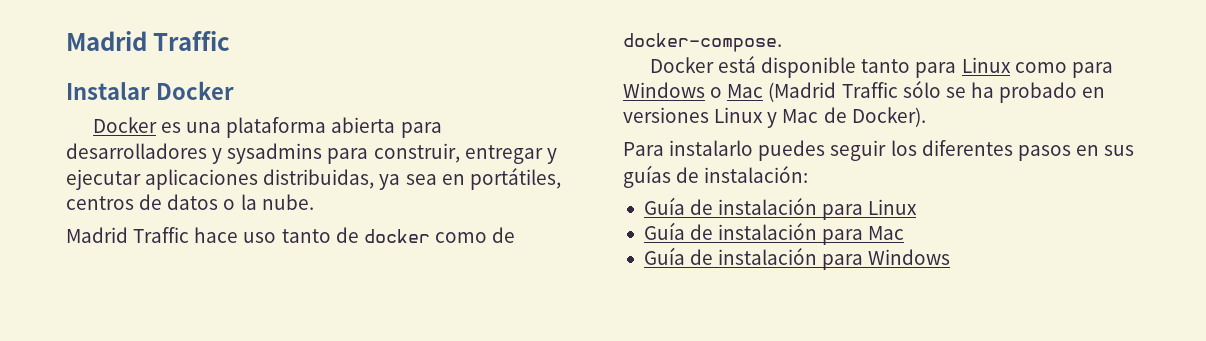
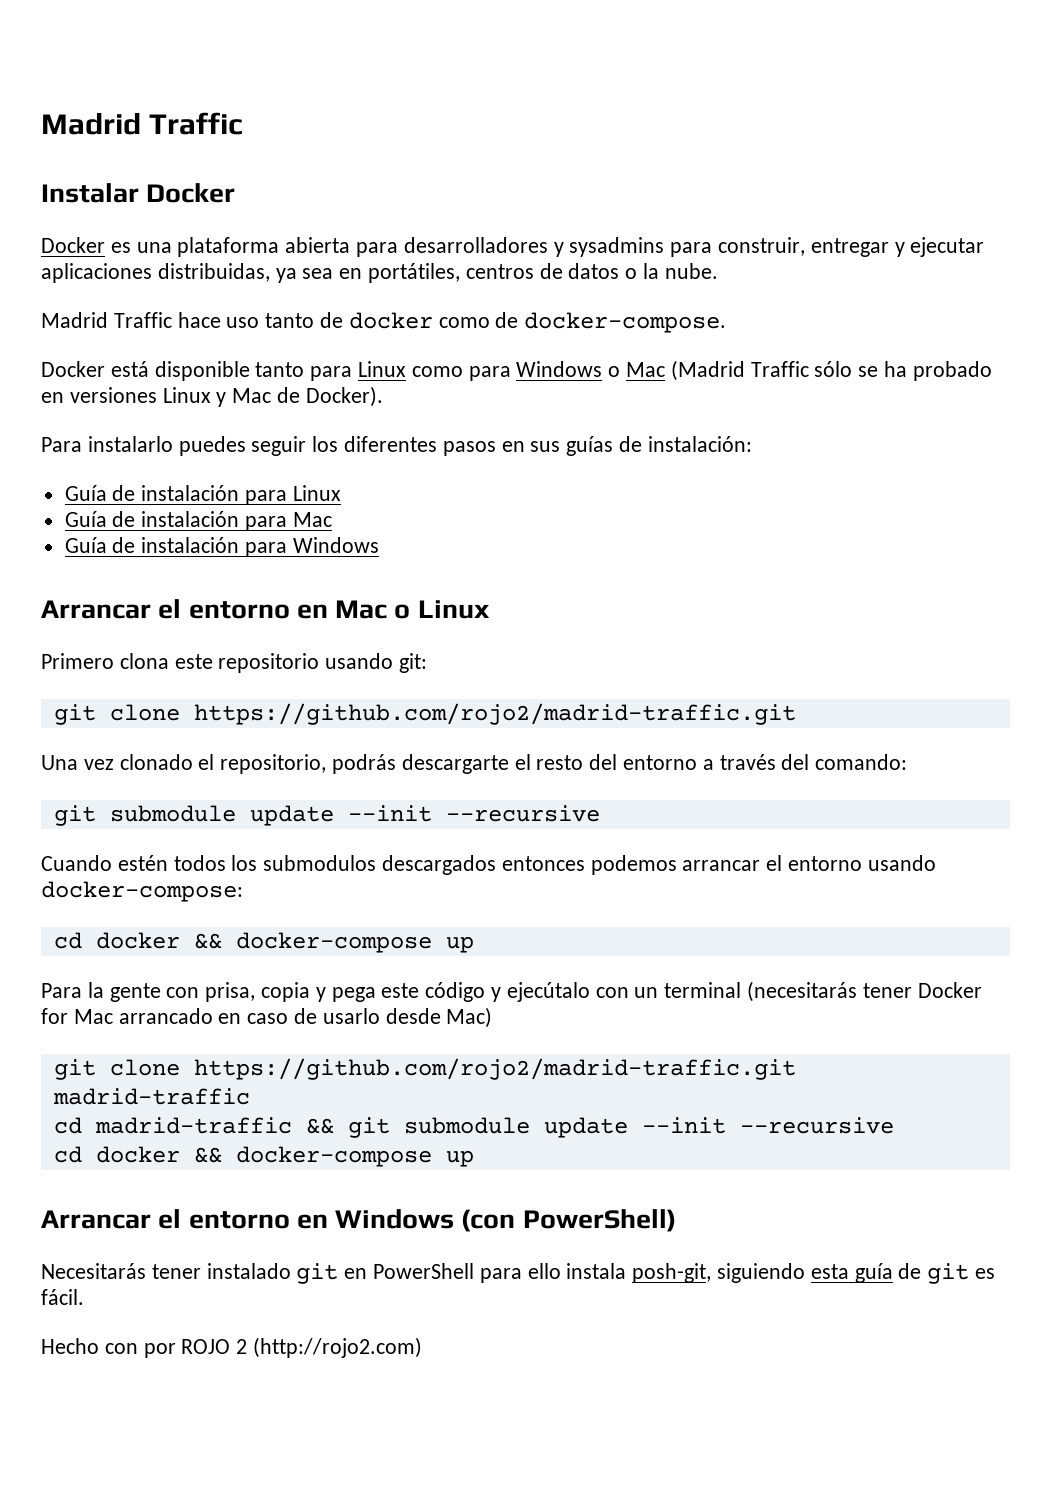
+ Arrancar el entorno en Mac o Linux
+ Primero clona este repositorio usando git:
+ git clone https://github.com/rojo2/madrid-traffic.git
+ Una vez clonado el repositorio, podrás descargarte el resto del entorno a través del comando:
+ git submodule update --init --recursive
+ Cuando estén todos los submodulos descargados entonces podemos arrancar el entorno usando docker-compose:
+ cd docker && docker-compose up
+ Para la gente con prisa, copia y pega este código y ejecútalo con un terminal (necesitarás tener Docker for Mac arrancado en caso de usarlo desde Mac)
+ git clone https://github.com/rojo2/madrid-traffic.git madrid-traffic
+ cd madrid-traffic && git submodule update --init --recursive
+ cd docker && docker-compose up
+ Arrancar el entorno en Windows (con PowerShell)
+ Necesitarás tener instalado git en PowerShell para ello instala posh-git, siguiendo esta guía de git es fácil.
+ Hecho con por ROJO 2 (http://rojo2.com)

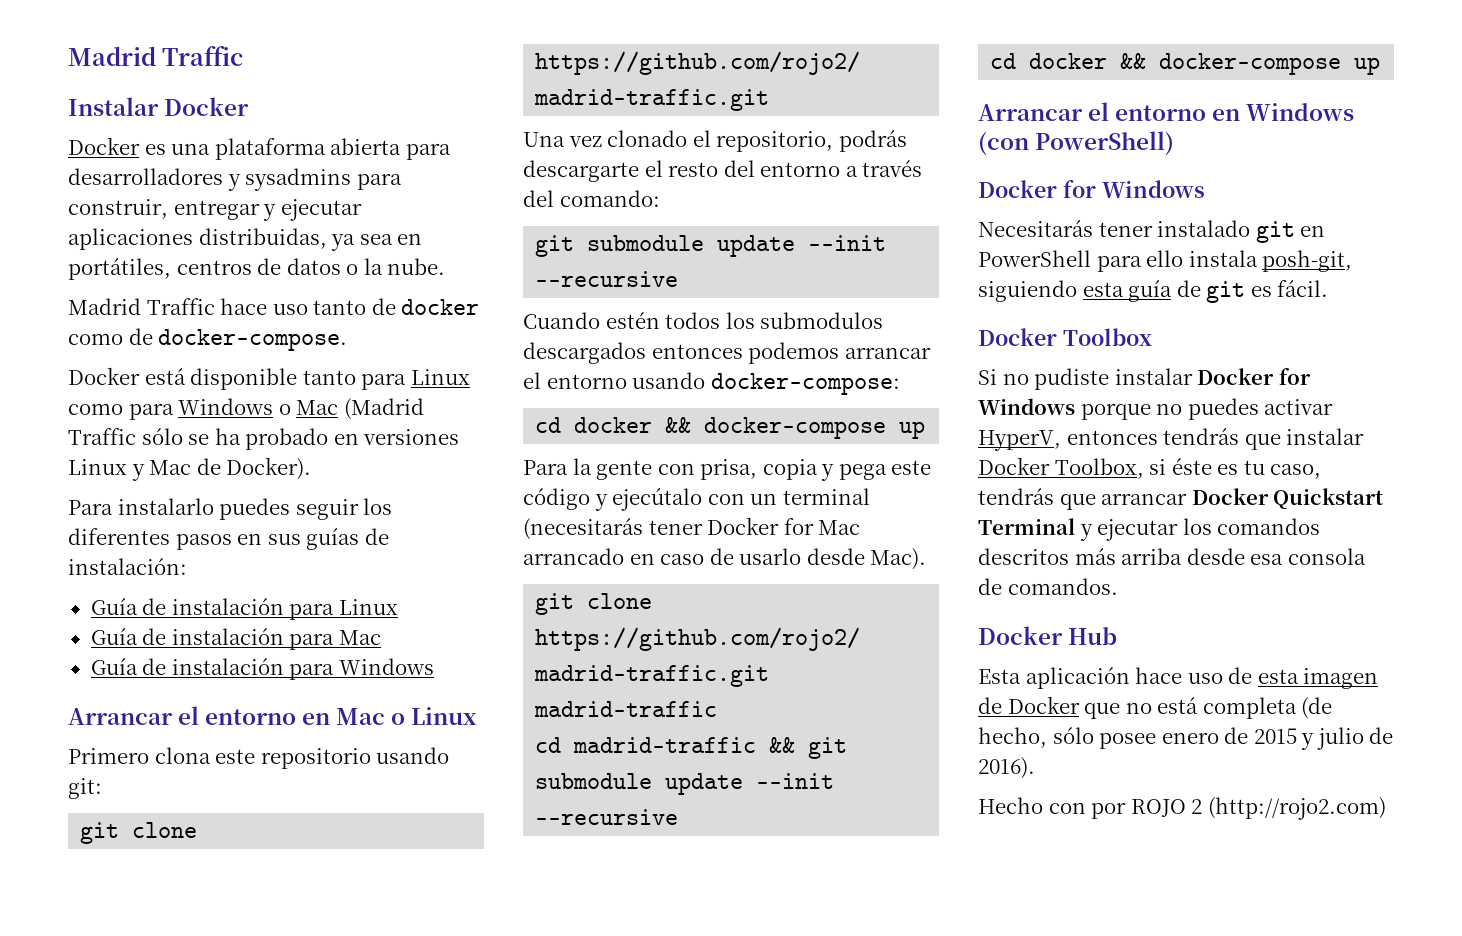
- Para la gente con prisa, copia y pega este código y ejecútalo con un terminal (necesitarás tener Docker for Mac arrancado en caso de usarlo desde Mac)
+ Para la gente con prisa, copia y pega este código y ejecútalo con un terminal (necesitarás tener Docker for Mac arrancado en caso de usarlo desde Mac).
  Arrancar el entorno en Windows (con PowerShell)
+ Docker for Windows
+ Docker Toolbox
+ Si no pudiste instalar Docker for Windows porque no puedes activar HyperV, entonces tendrás que instalar Docker Toolbox, si éste es tu caso, tendrás que arrancar Docker Quickstart Terminal y ejecutar los comandos descritos más arriba desde esa consola de comandos.
+ Docker Hub
+ Esta aplicación hace uso de esta imagen de Docker que no está completa (de hecho, sólo posee enero de 2015 y julio de 2016).

